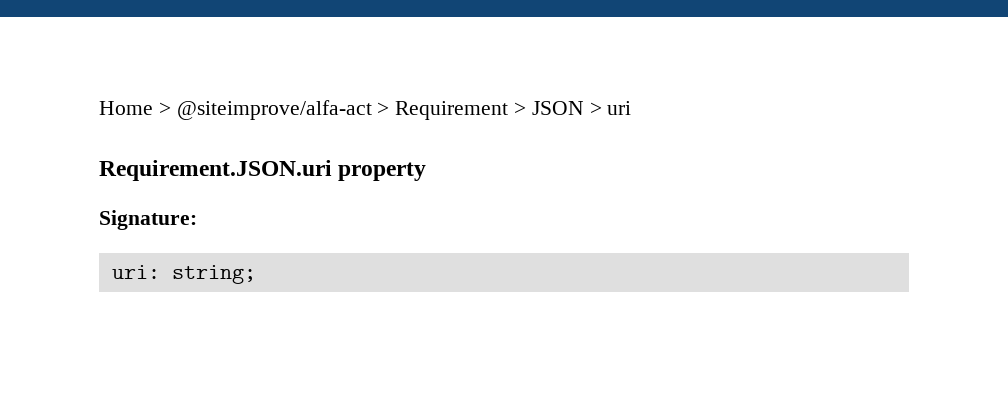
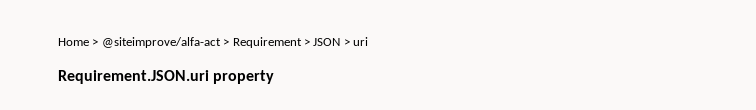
- Signature:
- uri: string;

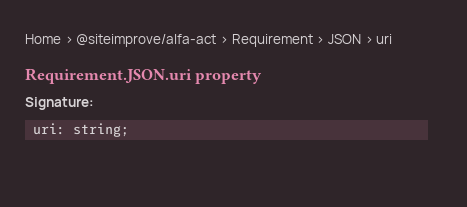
+ Signature:
+ uri: string;

